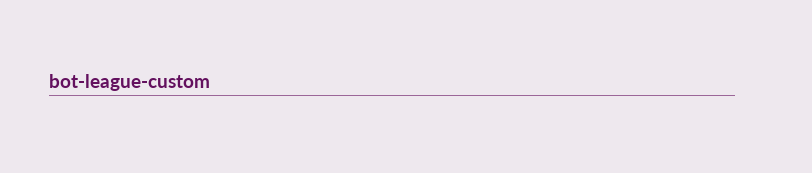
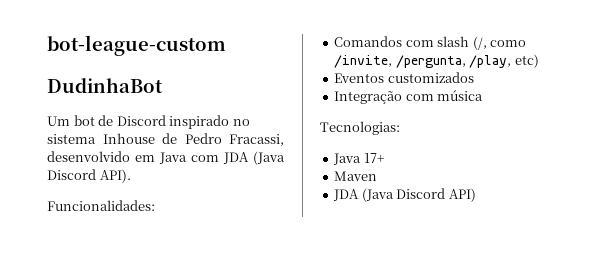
+ DudinhaBot
+ Um bot de Discord inspirado no sistema Inhouse de Pedro Fracassi, desenvolvido em Java com JDA (Java Discord API).
+ Funcionalidades:
+ Comandos com slash (/, como /invite, /pergunta, /play, etc)
+ Eventos customizados
+ Integração com música
+ Tecnologias:
+ Java 17+
+ Maven
+ JDA (Java Discord API)

